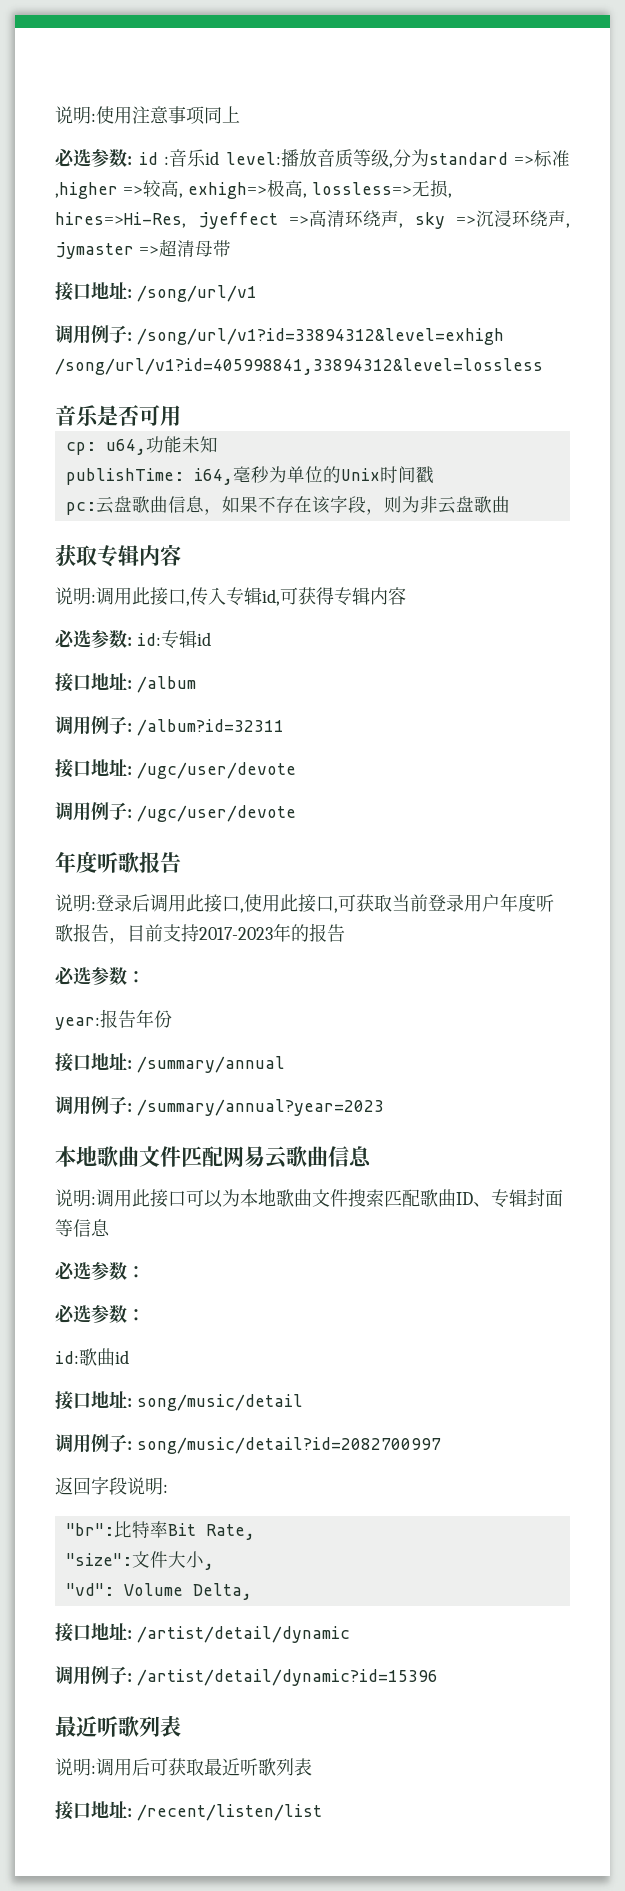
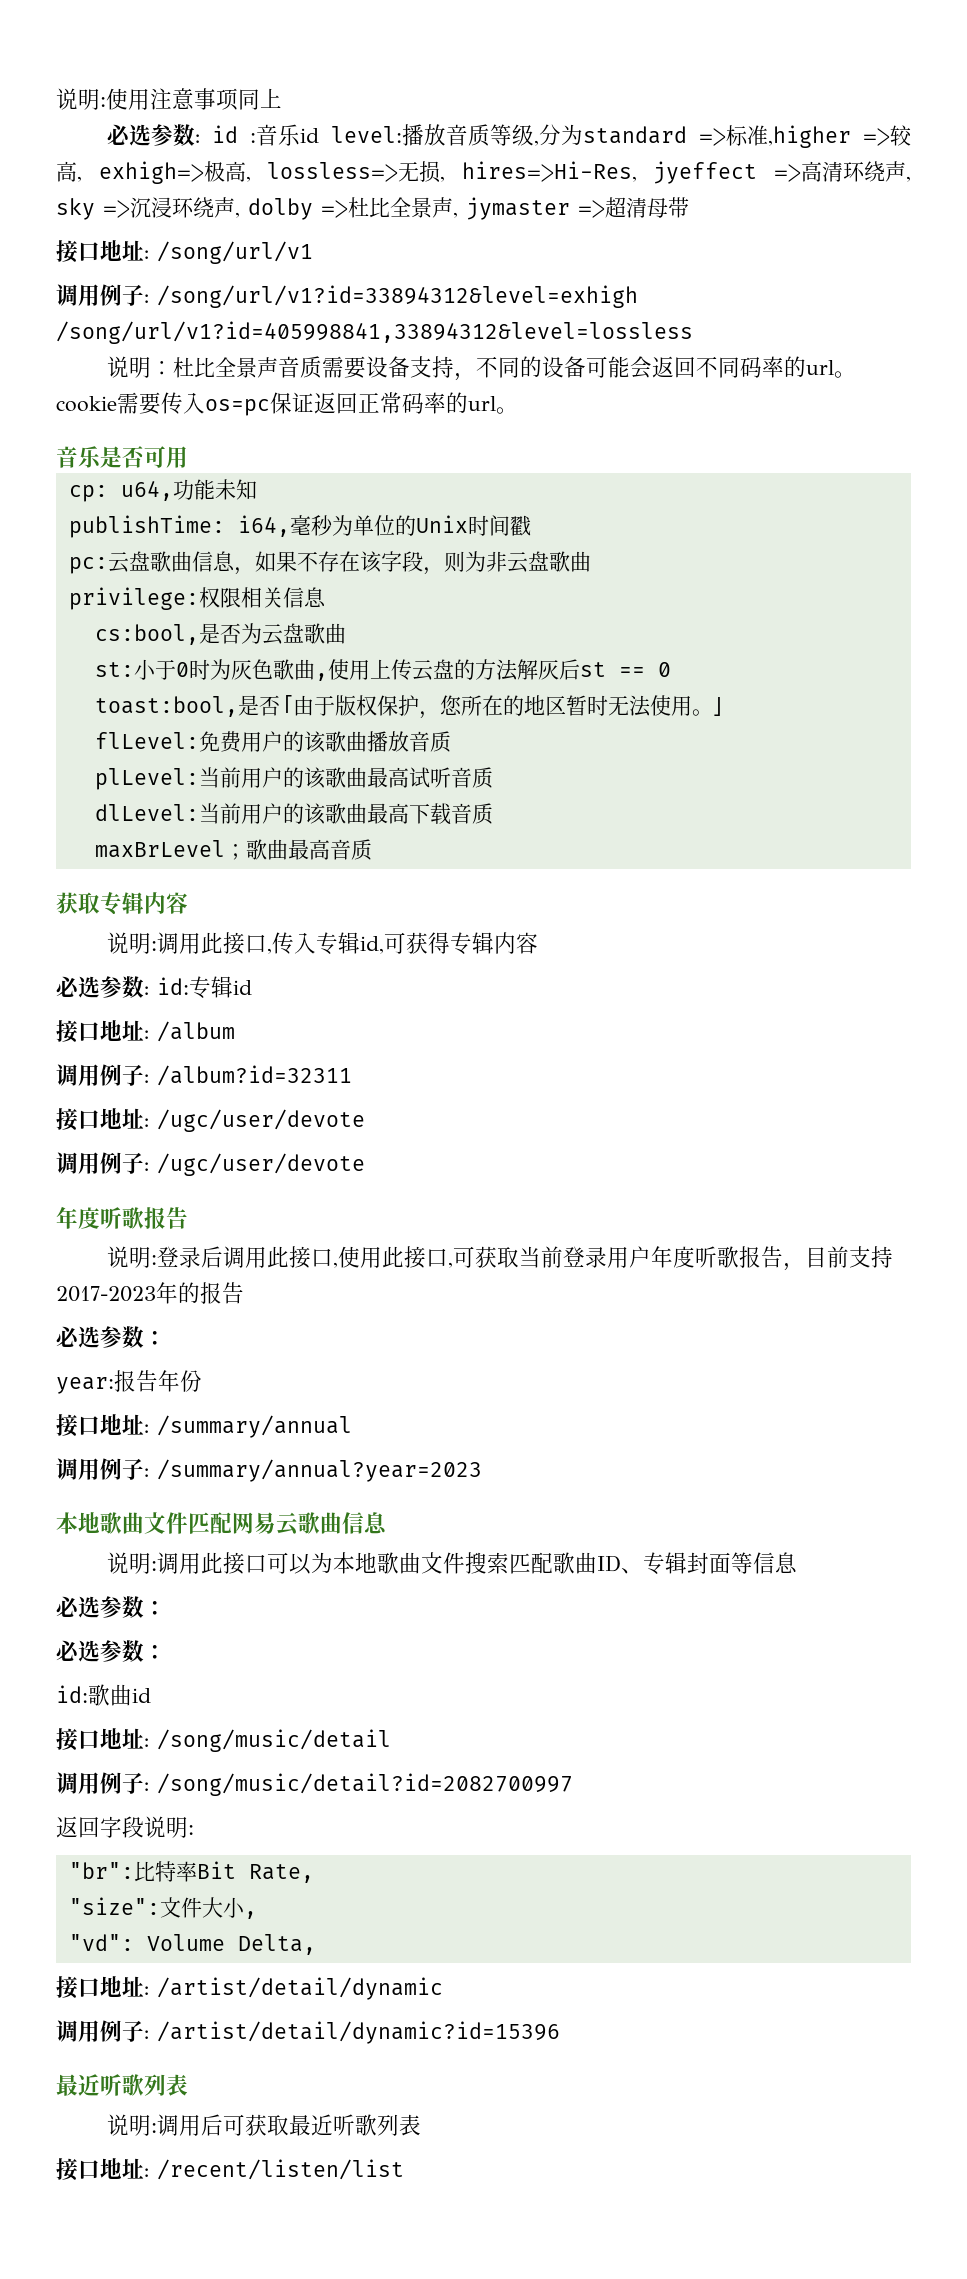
- 必选参数: id :音乐id level:播放音质等级,分为standard =>标准,higher =>较高, exhigh=>极高, lossless=>无损, hires=>Hi-Res, jyeffect =>高清环绕声, sky =>沉浸环绕声, jymaster =>超清母带
+ 必选参数: id :音乐id level:播放音质等级,分为standard =>标准,higher =>较高, exhigh=>极高, lossless=>无损, hires=>Hi-Res, jyeffect =>高清环绕声, sky =>沉浸环绕声, dolby =>杜比全景声, jymaster =>超清母带
+ 说明：杜比全景声音质需要设备支持，不同的设备可能会返回不同码率的url。cookie需要传入os=pc保证返回正常码率的url。
+ privilege:权限相关信息
+ cs:bool,是否为云盘歌曲
+ st:小于0时为灰色歌曲,使用上传云盘的方法解灰后st == 0
+ toast:bool,是否「由于版权保护，您所在的地区暂时无法使用。」
+ flLevel:免费用户的该歌曲播放音质
+ plLevel:当前用户的该歌曲最高试听音质
+ dlLevel:当前用户的该歌曲最高下载音质
+ maxBrLevel；歌曲最高音质
- 接口地址: song/music/detail
- 调用例子: song/music/detail?id=2082700997
+ 接口地址: /song/music/detail
+ 调用例子: /song/music/detail?id=2082700997

